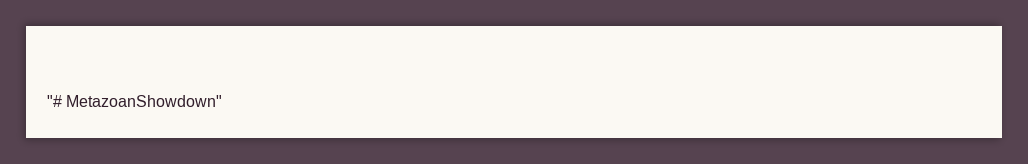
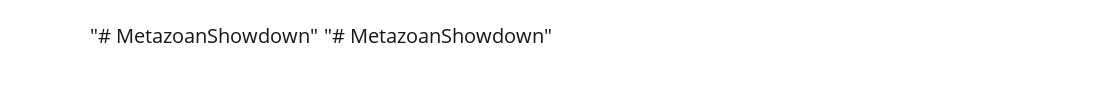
- "# MetazoanShowdown"
+ "# MetazoanShowdown" "# MetazoanShowdown"

